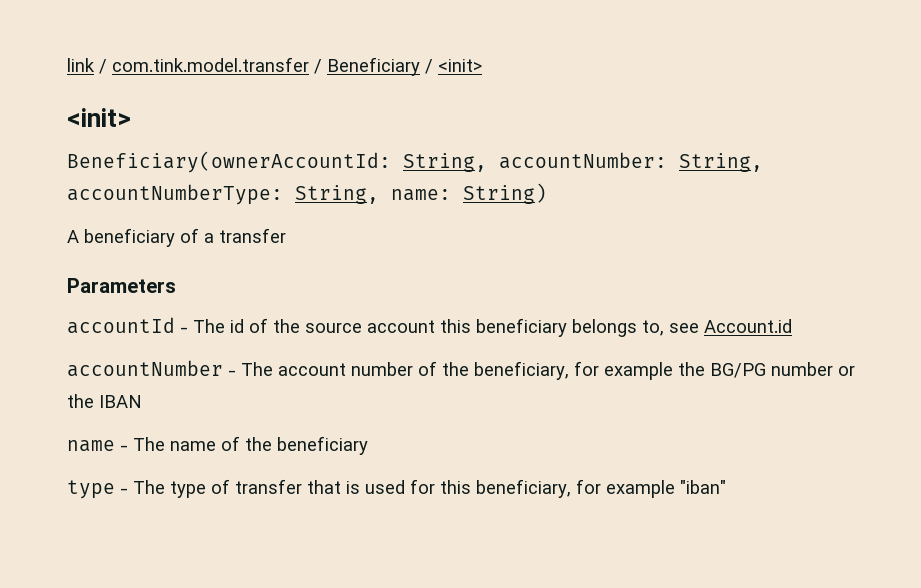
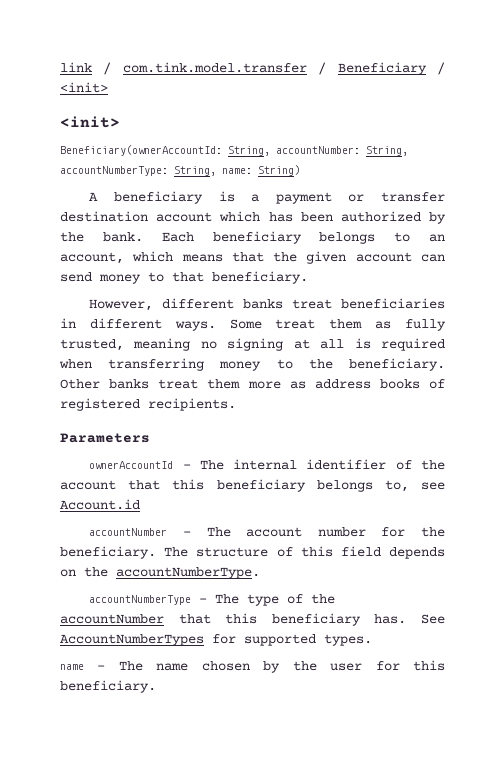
- A beneficiary of a transfer
+ A beneficiary is a payment or transfer destination account which has been authorized by the bank. Each beneficiary belongs to an account, which means that the given account can send money to that beneficiary.
+ However, different banks treat beneficiaries in different ways. Some treat them as fully trusted, meaning no signing at all is required when transferring money to the beneficiary. Other banks treat them more as address books of registered recipients.
- accountId - The id of the source account this beneficiary belongs to, see Account.id
+ ownerAccountId - The internal identifier of the account that this beneficiary belongs to, see Account.id
- accountNumber - The account number of the beneficiary, for example the BG/PG number or the IBAN
- name - The name of the beneficiary
- type - The type of transfer that is used for this beneficiary, for example "iban"
+ accountNumber - The account number for the beneficiary. The structure of this field depends on the accountNumberType.
+ accountNumberType - The type of the accountNumber that this beneficiary has. See AccountNumberTypes for supported types.
+ name - The name chosen by the user for this beneficiary.

